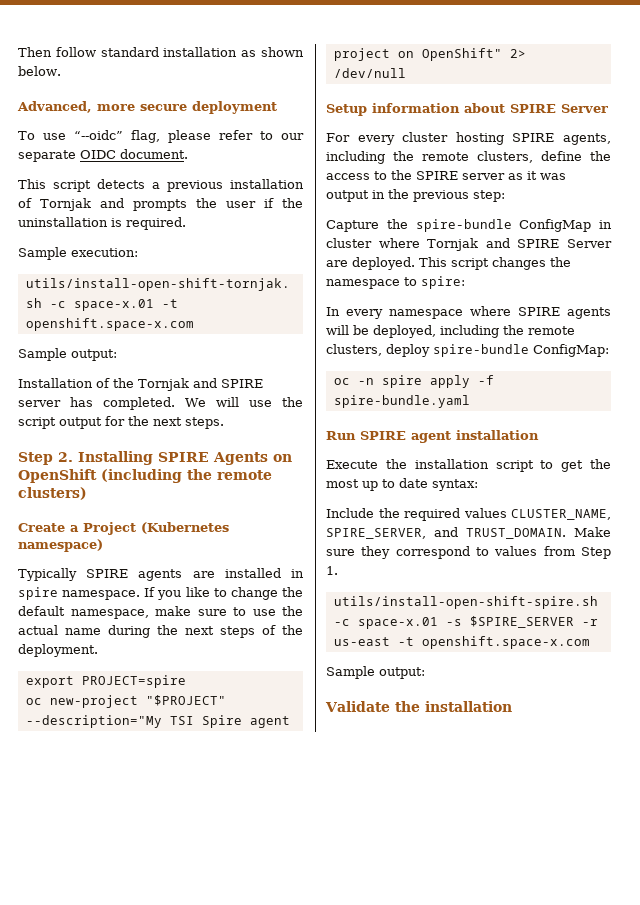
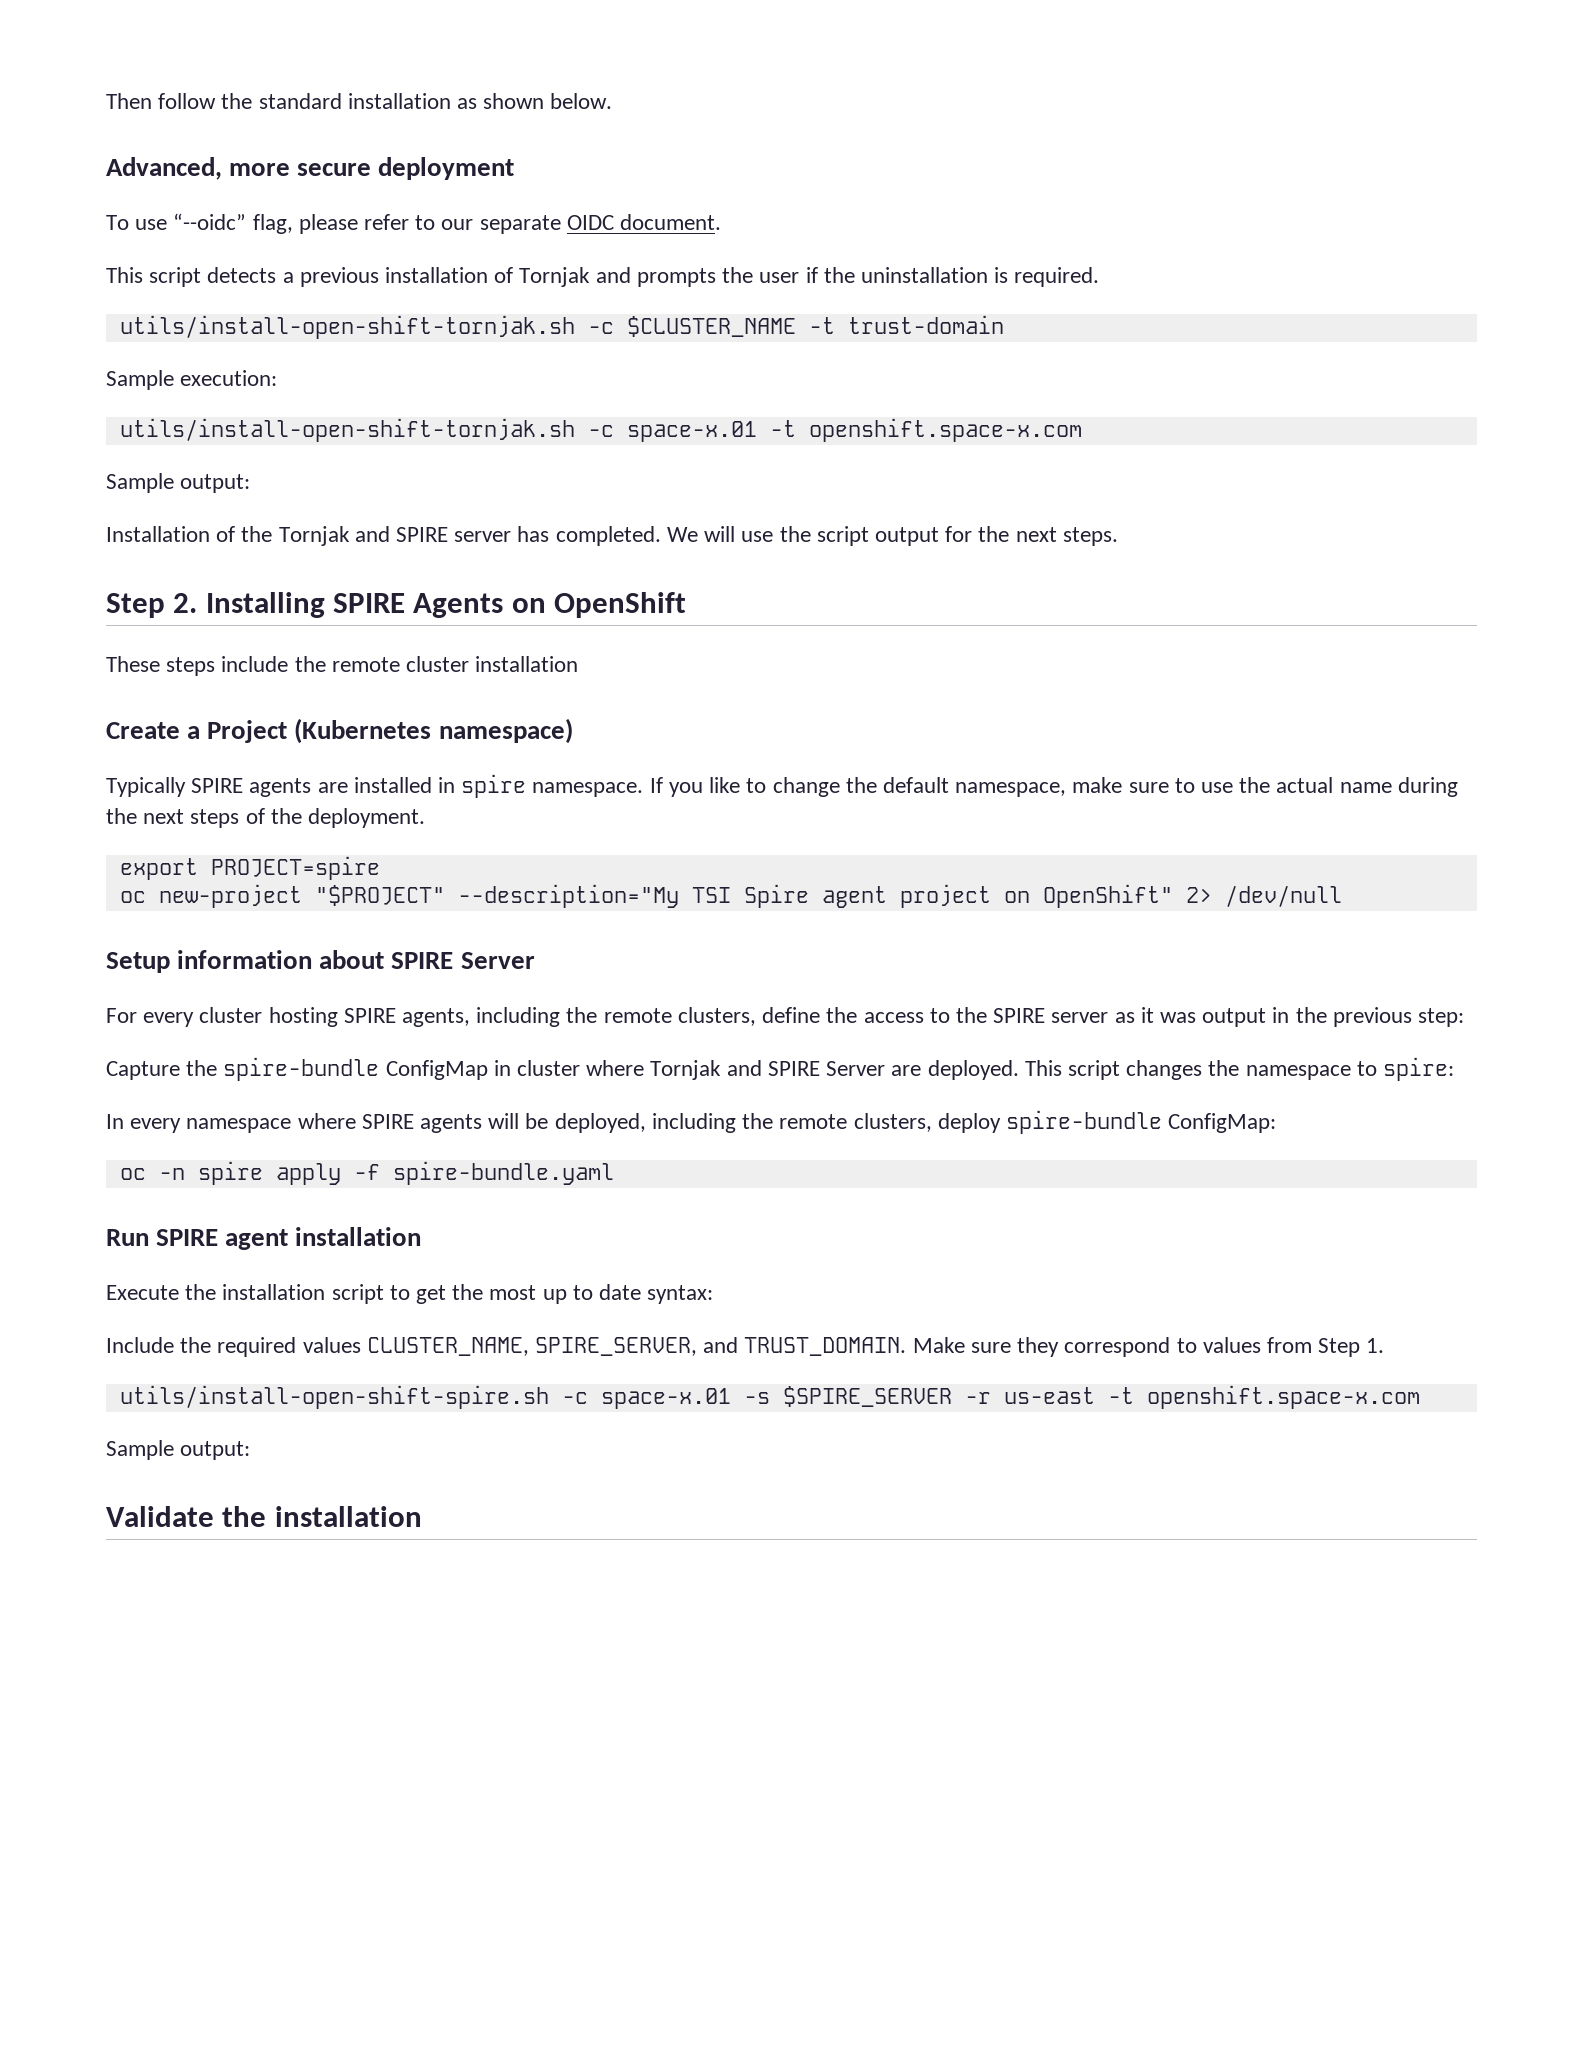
- Then follow standard installation as shown below.
+ Then follow the standard installation as shown below.
+ utils/install-open-shift-tornjak.sh -c $CLUSTER_NAME -t trust-domain
- Step 2. Installing SPIRE Agents on OpenShift (including the remote clusters)
+ Step 2. Installing SPIRE Agents on OpenShift
+ These steps include the remote cluster installation

